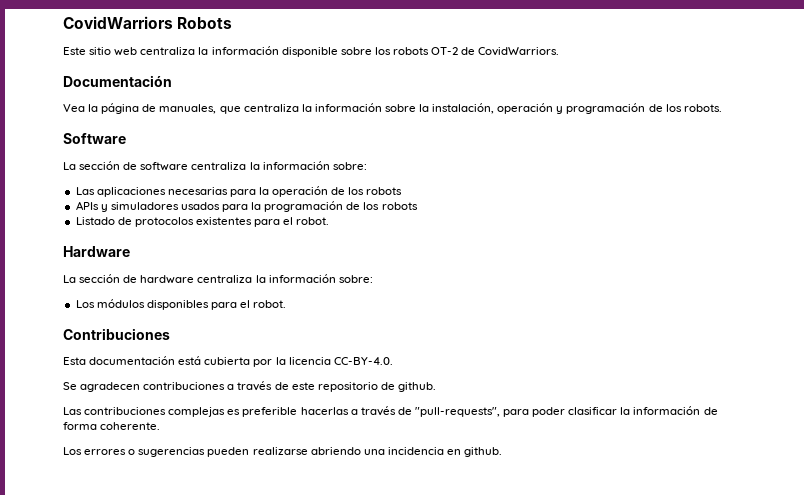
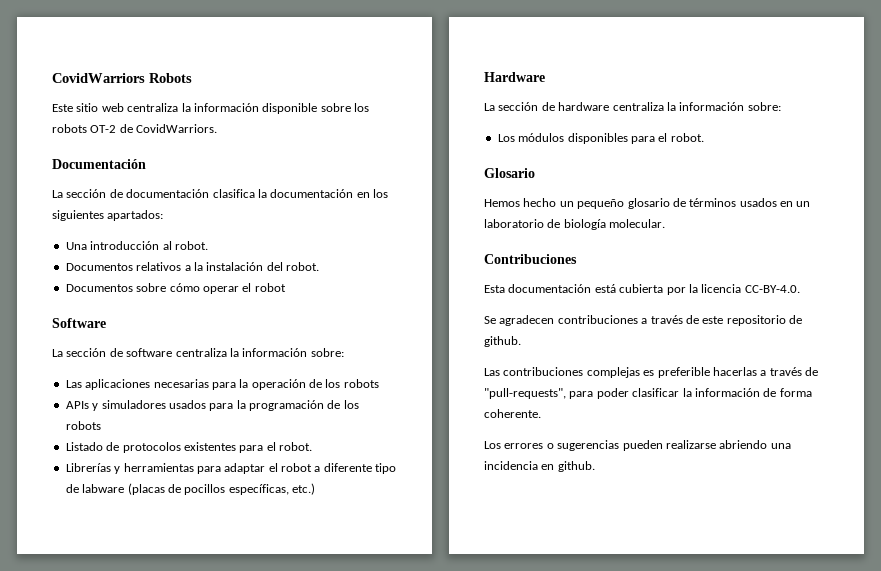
- Vea la página de manuales, que centraliza la información sobre la instalación, operación y programación de los robots.
+ La sección de documentación clasifica la documentación en los siguientes apartados:
+ Una introducción al robot.
+ Documentos relativos a la instalación del robot.
+ Documentos sobre cómo operar el robot
+ Librerías y herramientas para adaptar el robot a diferente tipo de labware (placas de pocillos específicas, etc.)
+ Glosario
+ Hemos hecho un pequeño glosario de términos usados en un laboratorio de biología molecular.

